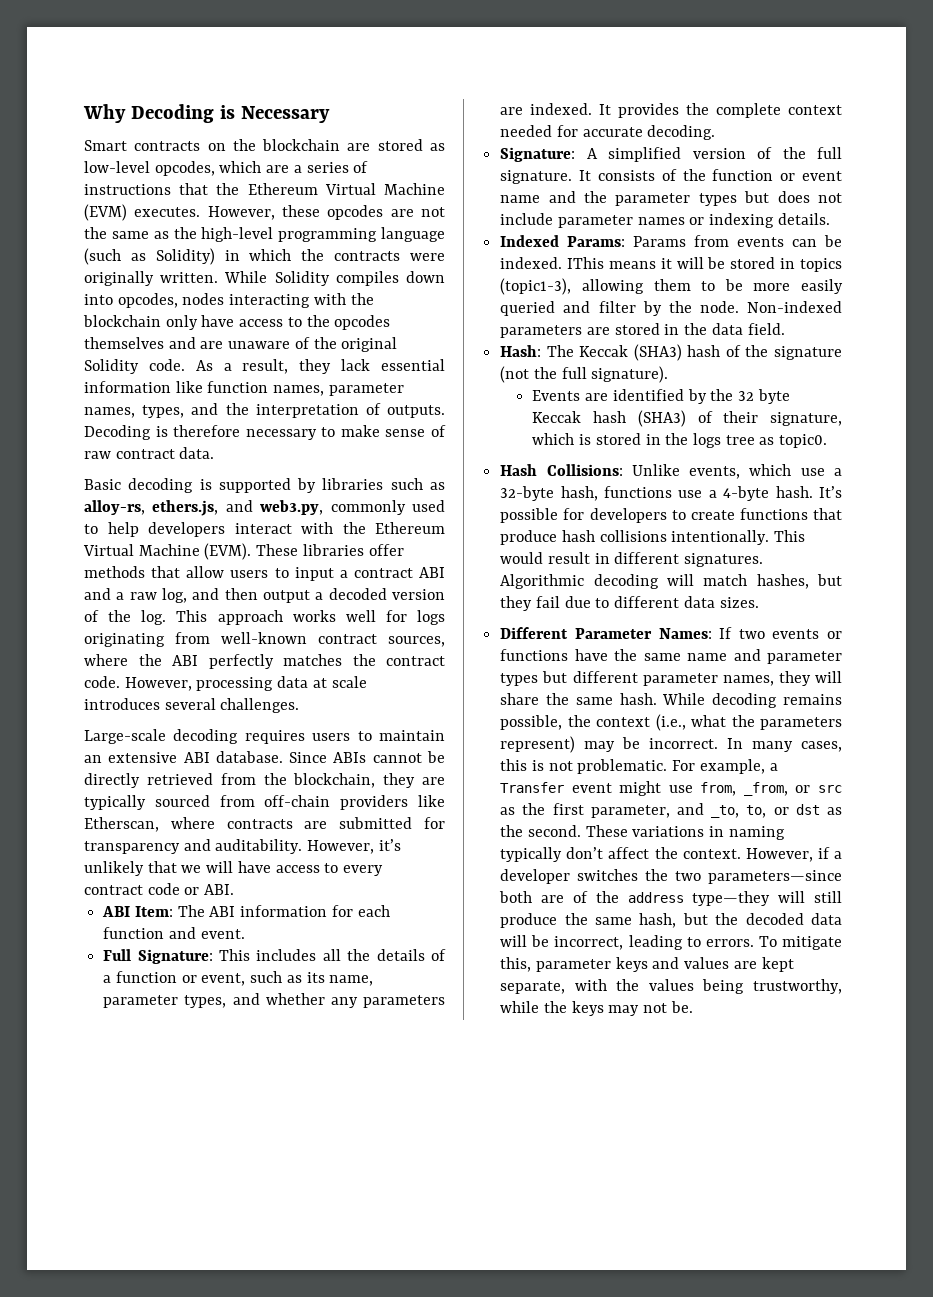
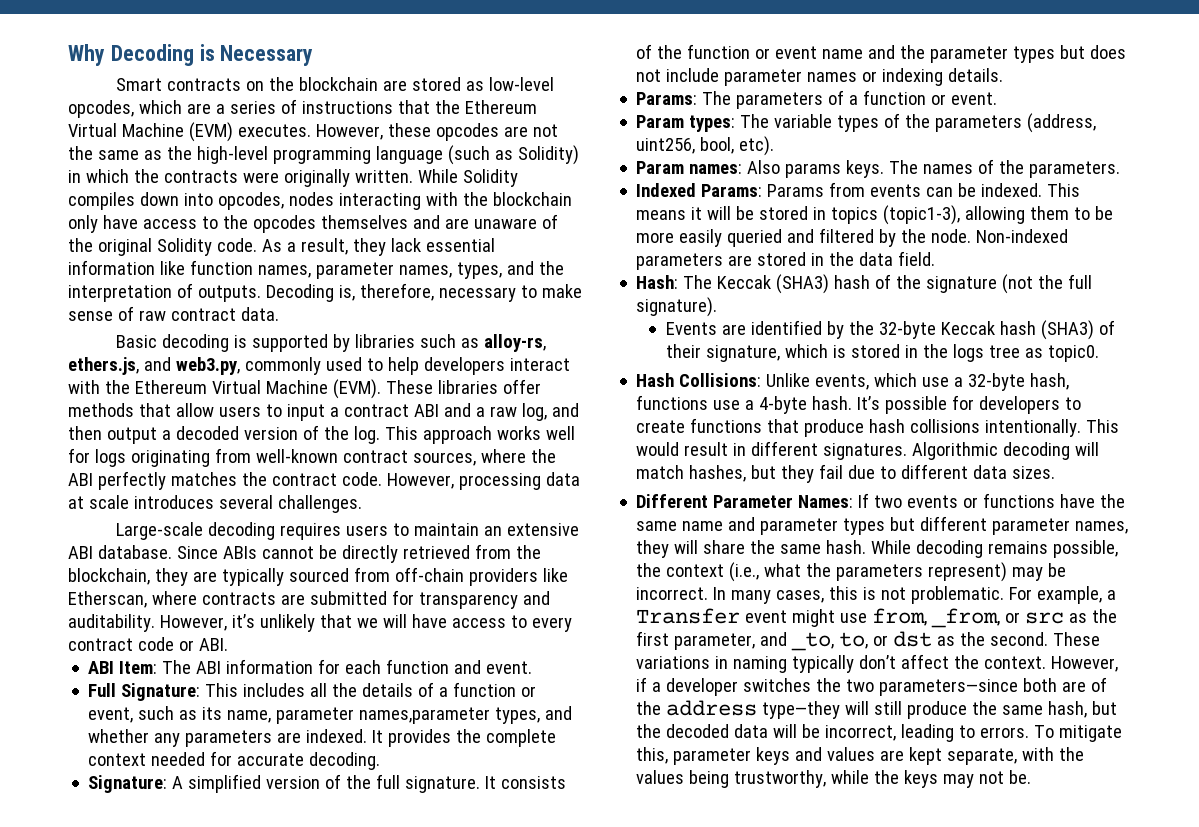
- Decoding is therefore necessary to make sense of raw contract data.
+ Decoding is, therefore, necessary to make sense of raw contract data.
- Full Signature: This includes all the details of a function or event, such as its name, parameter types, and whether any parameters are indexed.
+ Full Signature: This includes all the details of a function or event, such as its name, parameter names,parameter types, and whether any parameters are indexed.
+ Params: The parameters of a function or event.
+ Param types: The variable types of the parameters (address, uint256, bool, etc).
+ Param names: Also params keys. The names of the parameters.
- IThis means it will be stored in topics (topic1-3), allowing them to be more easily queried and filter by the node.
+ This means it will be stored in topics (topic1-3), allowing them to be more easily queried and filtered by the node.
- Events are identified by the 32 byte Keccak hash (SHA3) of their signature, which is stored in the logs tree as topic0.
+ Events are identified by the 32-byte Keccak hash (SHA3) of their signature, which is stored in the logs tree as topic0.

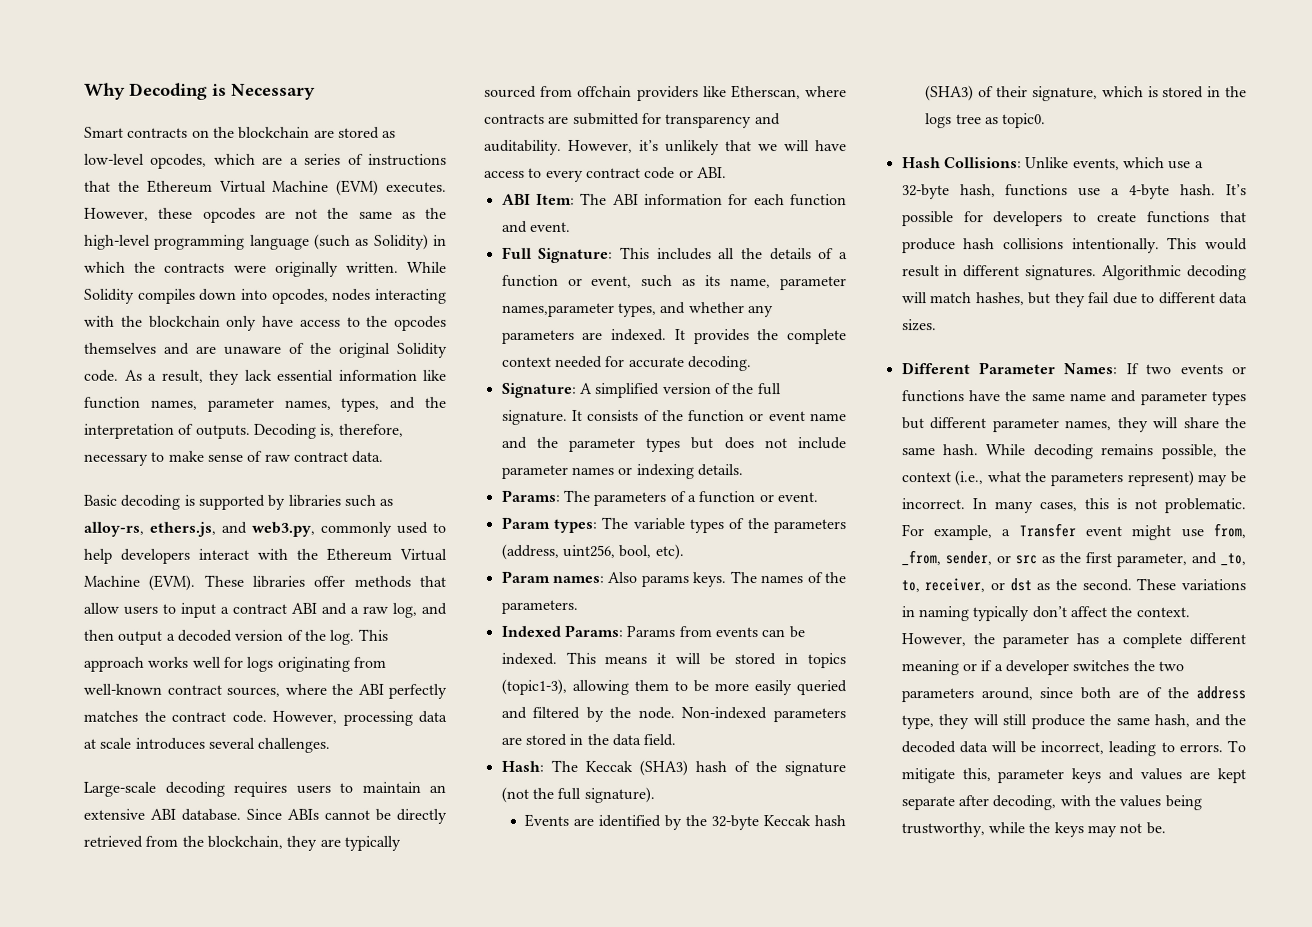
- Since ABIs cannot be directly retrieved from the blockchain, they are typically sourced from off-chain providers like Etherscan, where contracts are submitted for transparency and auditability.
+ Since ABIs cannot be directly retrieved from the blockchain, they are typically sourced from offchain providers like Etherscan, where contracts are submitted for transparency and auditability.
- For example, a Transfer event might use from, _from, or src as the first parameter, and _to, to, or dst as the second.
+ For example, a Transfer event might use from, _from, sender, or src as the first parameter, and _to, to, receiver, or dst as the second.
- However, if a developer switches the two parameters—since both are of the address type—they will still produce the same hash, but the decoded data will be incorrect, leading to errors.
+ However, the parameter has a complete different meaning or if a developer switches the two parameters around, since both are of the address type, they will still produce the same hash, and the decoded data will be incorrect, leading to errors.
- To mitigate this, parameter keys and values are kept separate, with the values being trustworthy, while the keys may not be.
+ To mitigate this, parameter keys and values are kept separate after decoding, with the values being trustworthy, while the keys may not be.

